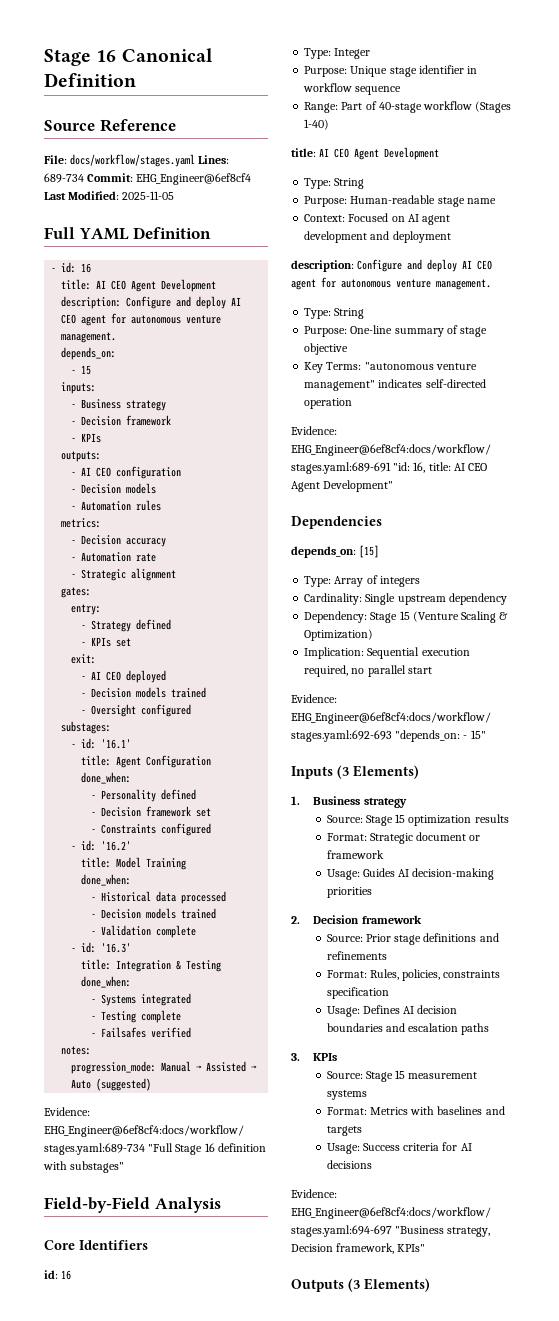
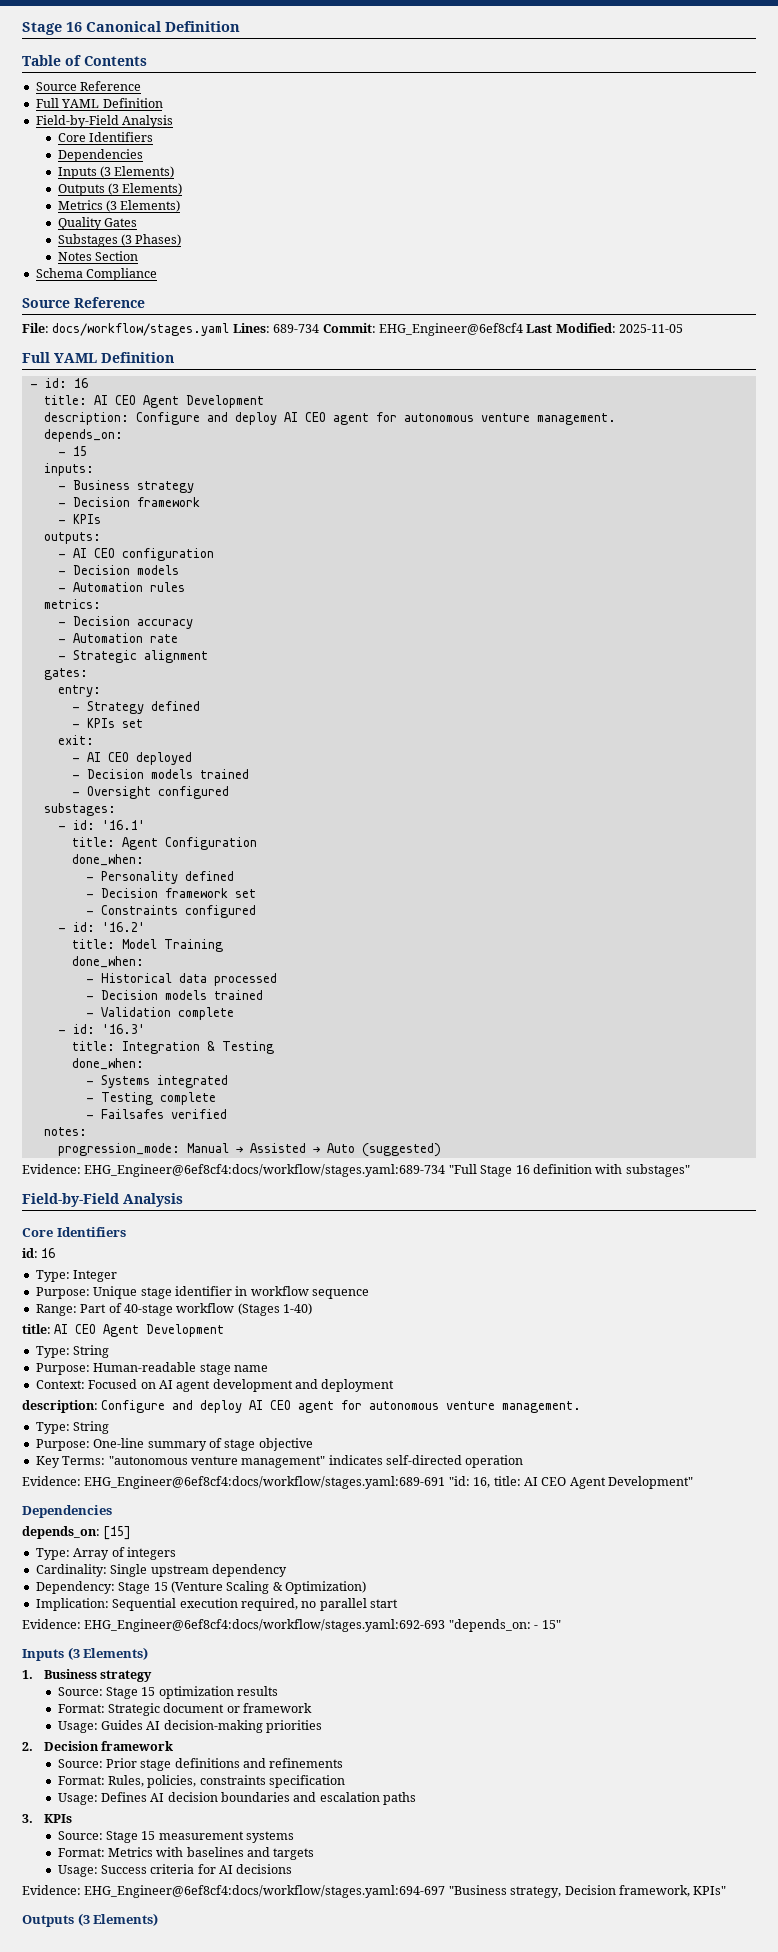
+ Table of Contents
+ Source Reference
+ Full YAML Definition
+ Field-by-Field Analysis
+ Core Identifiers
+ Dependencies
+ Inputs (3 Elements)
+ Outputs (3 Elements)
+ Metrics (3 Elements)
+ Quality Gates
+ Substages (3 Phases)
+ Notes Section
+ Schema Compliance

